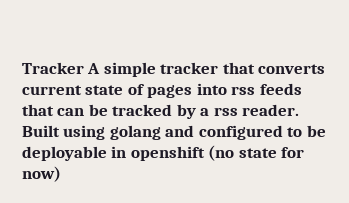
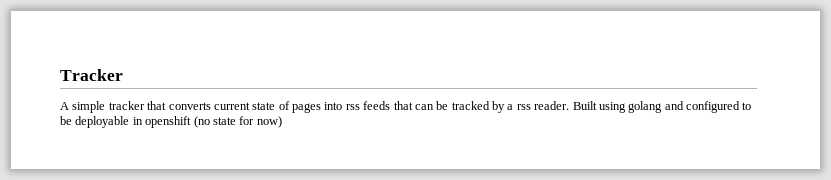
- Tracker A simple tracker that converts current state of pages into rss feeds that can be tracked by a rss reader.
+ Tracker
+ A simple tracker that converts current state of pages into rss feeds that can be tracked by a rss reader.

